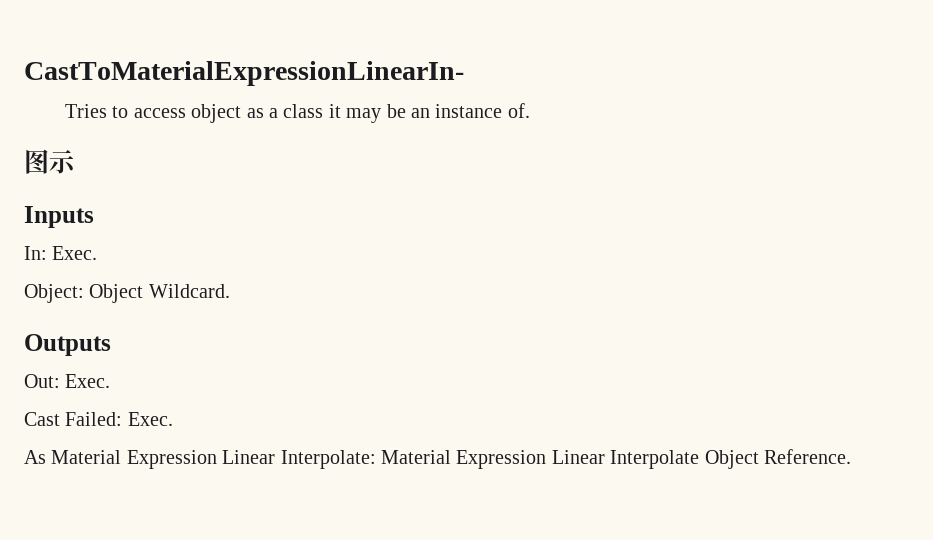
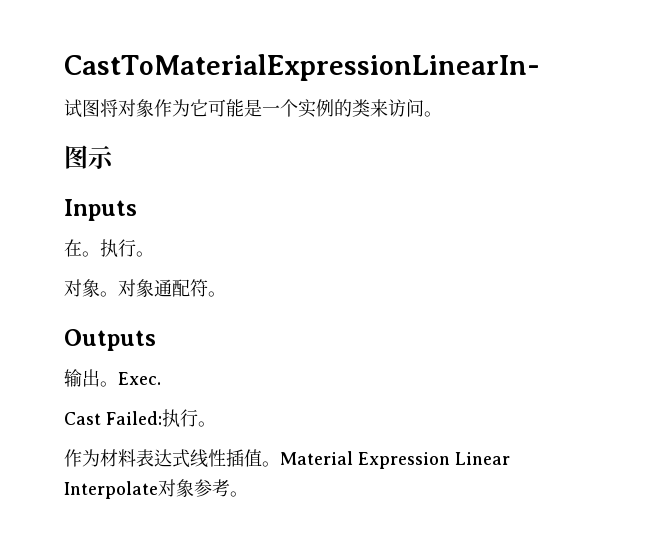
- Tries to access object as a class it may be an instance of.
+ 试图将对象作为它可能是一个实例的类来访问。
  图示
  Inputs
- In: Exec.
- Object: Object Wildcard.
+ 在。执行。
+ 对象。对象通配符。
- Out: Exec.
+ 输出。Exec.
- Cast Failed: Exec.
- As Material Expression Linear Interpolate: Material Expression Linear Interpolate Object Reference.
+ Cast Failed:执行。
+ 作为材料表达式线性插值。Material Expression Linear Interpolate对象参考。

